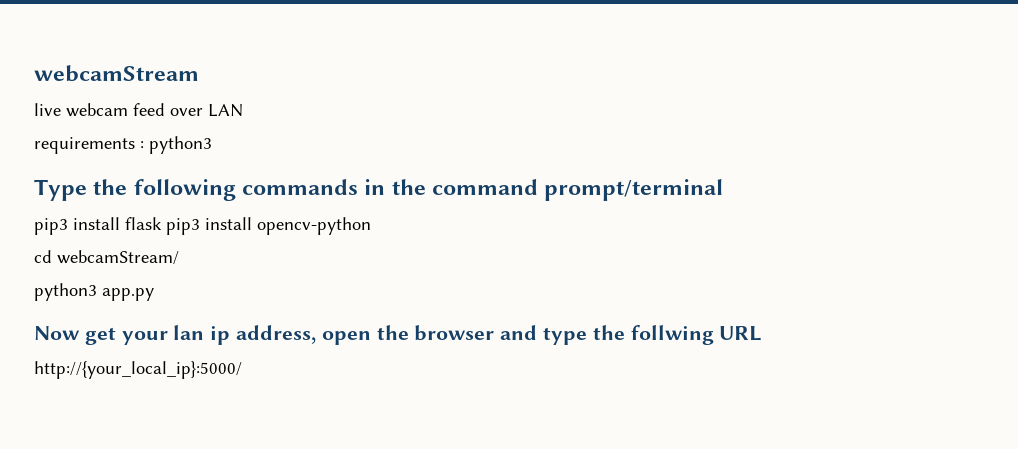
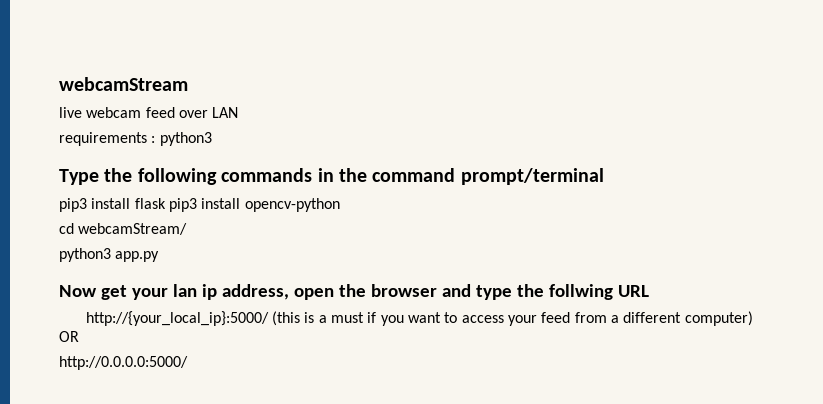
- http://{your_local_ip}:5000/
+ http://{your_local_ip}:5000/ (this is a must if you want to access your feed from a different computer) OR
+ http://0.0.0.0:5000/

